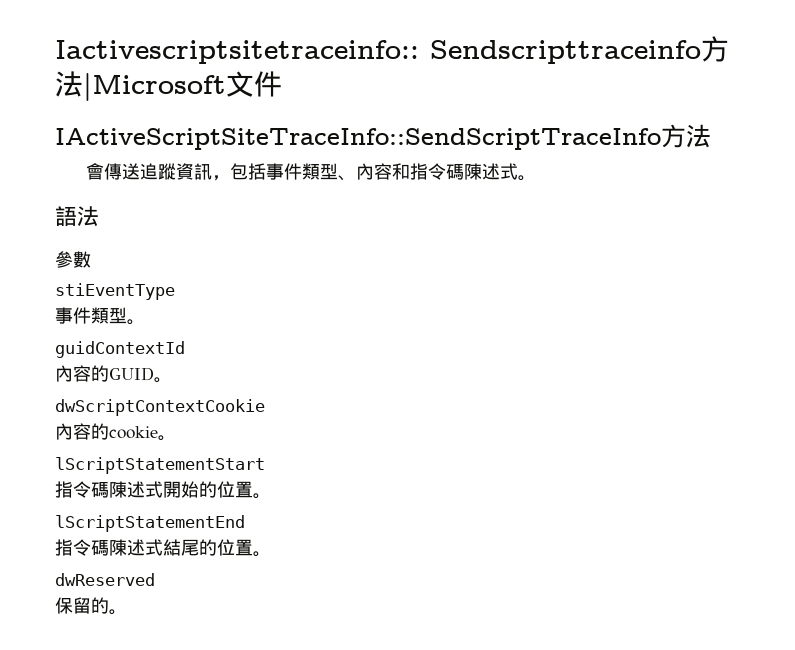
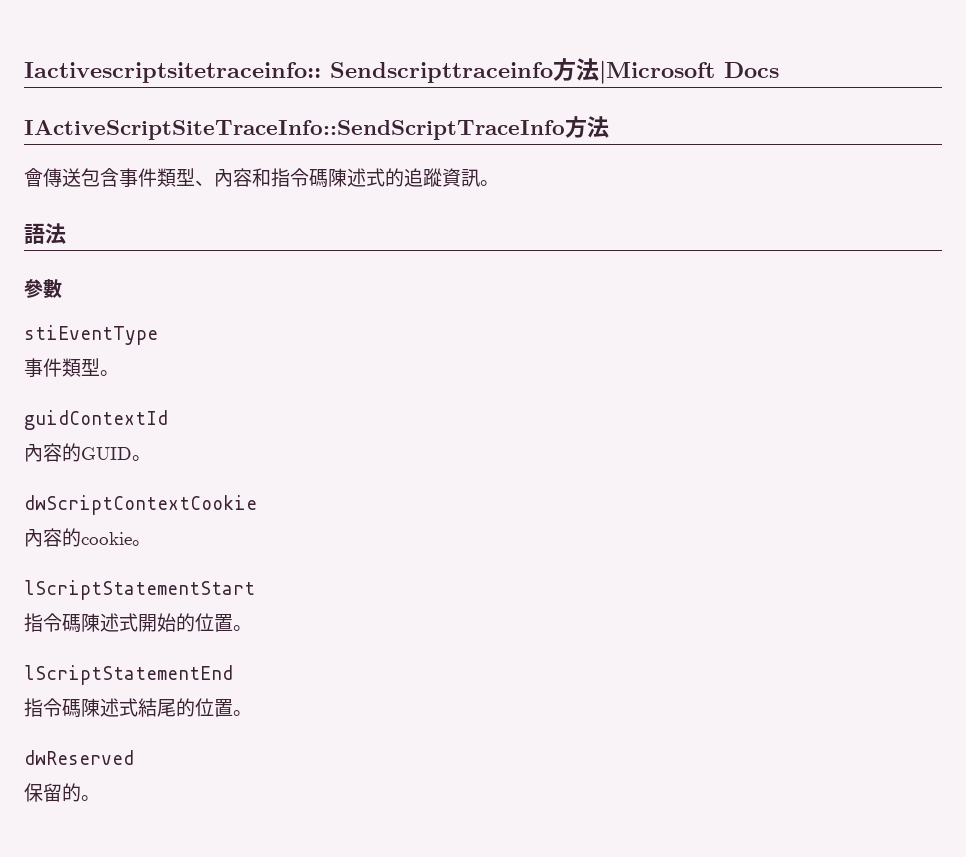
- Iactivescriptsitetraceinfo:: Sendscripttraceinfo方法|Microsoft文件
+ Iactivescriptsitetraceinfo:: Sendscripttraceinfo方法|Microsoft Docs
- 會傳送追蹤資訊，包括事件類型、內容和指令碼陳述式。
+ 會傳送包含事件類型、內容和指令碼陳述式的追蹤資訊。

